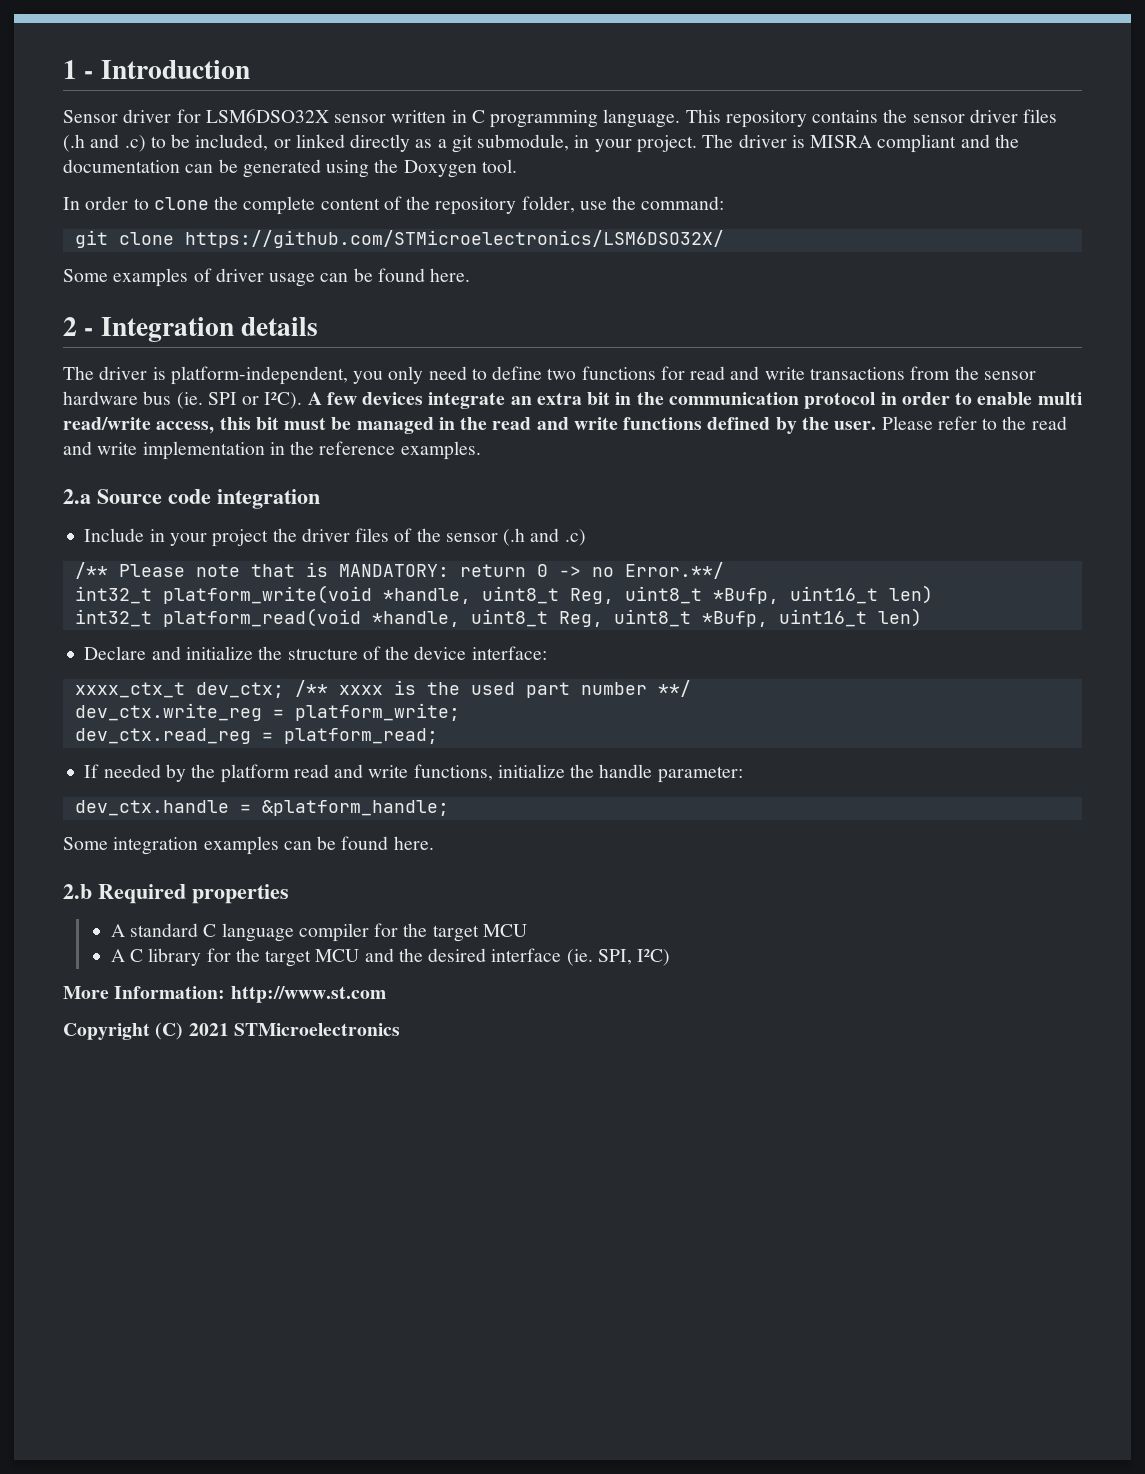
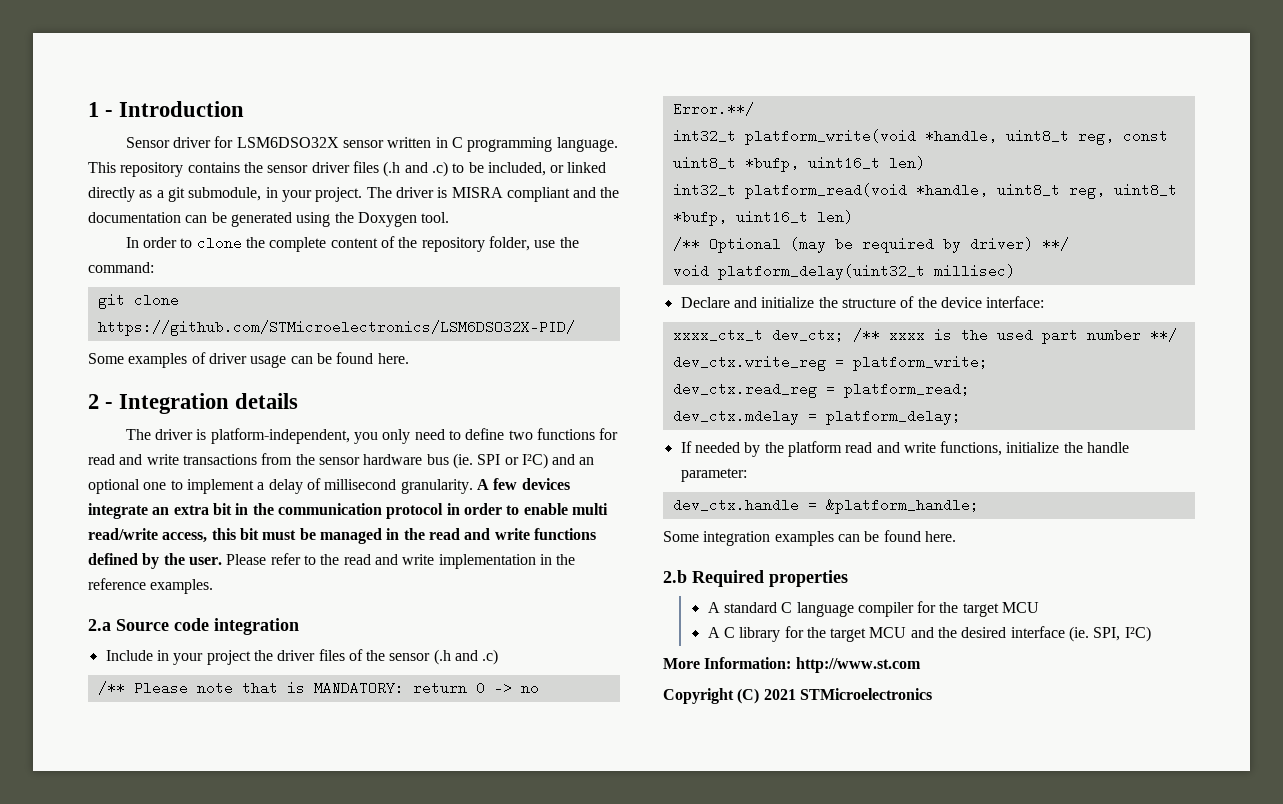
- git clone https://github.com/STMicroelectronics/LSM6DSO32X/
+ git clone https://github.com/STMicroelectronics/LSM6DSO32X-PID/
- The driver is platform-independent, you only need to define two functions for read and write transactions from the sensor hardware bus (ie. SPI or I²C).
+ The driver is platform-independent, you only need to define two functions for read and write transactions from the sensor hardware bus (ie. SPI or I²C) and an optional one to implement a delay of millisecond granularity.
- int32_t platform_write(void *handle, uint8_t Reg, uint8_t *Bufp, uint16_t len)
+ int32_t platform_write(void *handle, uint8_t reg, const uint8_t *bufp, uint16_t len)
- int32_t platform_read(void *handle, uint8_t Reg, uint8_t *Bufp, uint16_t len)
+ int32_t platform_read(void *handle, uint8_t reg, uint8_t *bufp, uint16_t len)
+ /** Optional (may be required by driver) **/
+ void platform_delay(uint32_t millisec)
+ dev_ctx.mdelay = platform_delay;

